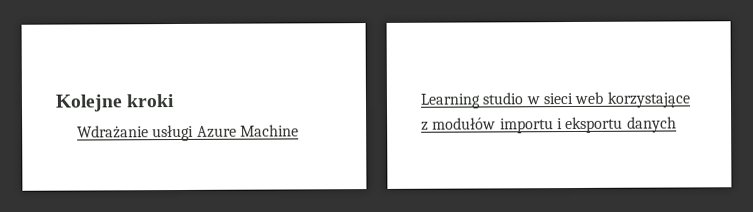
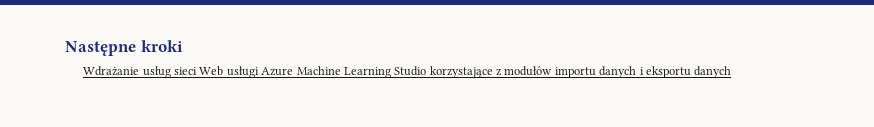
- Kolejne kroki
+ Następne kroki
- Wdrażanie usługi Azure Machine Learning studio w sieci web korzystające z modułów importu i eksportu danych
+ Wdrażanie usług sieci Web usługi Azure Machine Learning Studio korzystające z modułów importu danych i eksportu danych

